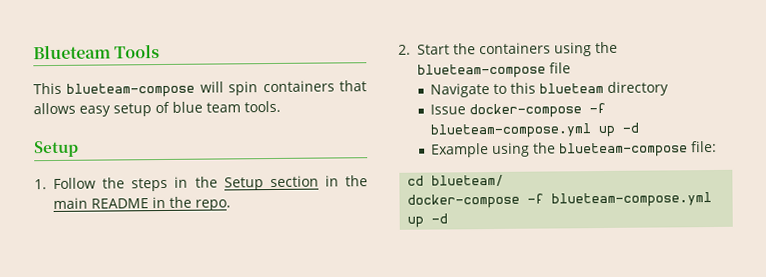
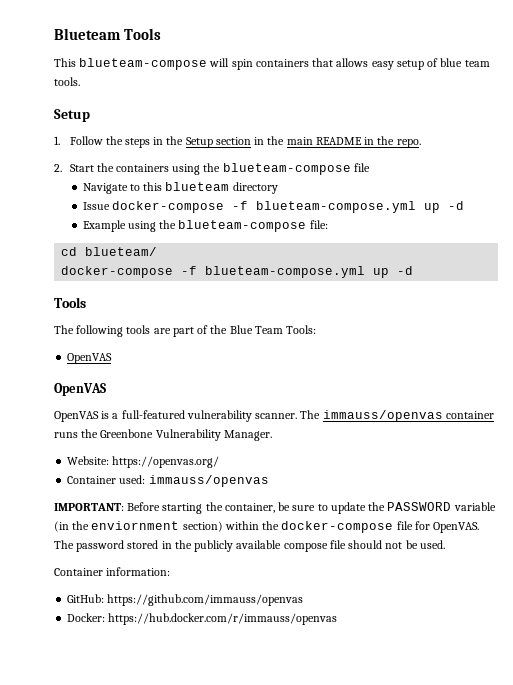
  cd blueteam/
  docker-compose -f blueteam-compose.yml up -d
+ Tools
+ The following tools are part of the Blue Team Tools:
+ OpenVAS
+ OpenVAS
+ OpenVAS is a full-featured vulnerability scanner. The immauss/openvas container runs the Greenbone Vulnerability Manager.
+ Website: https://openvas.org/
+ Container used: immauss/openvas
+ IMPORTANT: Before starting the container, be sure to update the PASSWORD variable (in the enviornment section) within the docker-compose file for OpenVAS. The password stored in the publicly available compose file should not be used.
+ Container information:
+ GitHub: https://github.com/immauss/openvas
+ Docker: https://hub.docker.com/r/immauss/openvas

